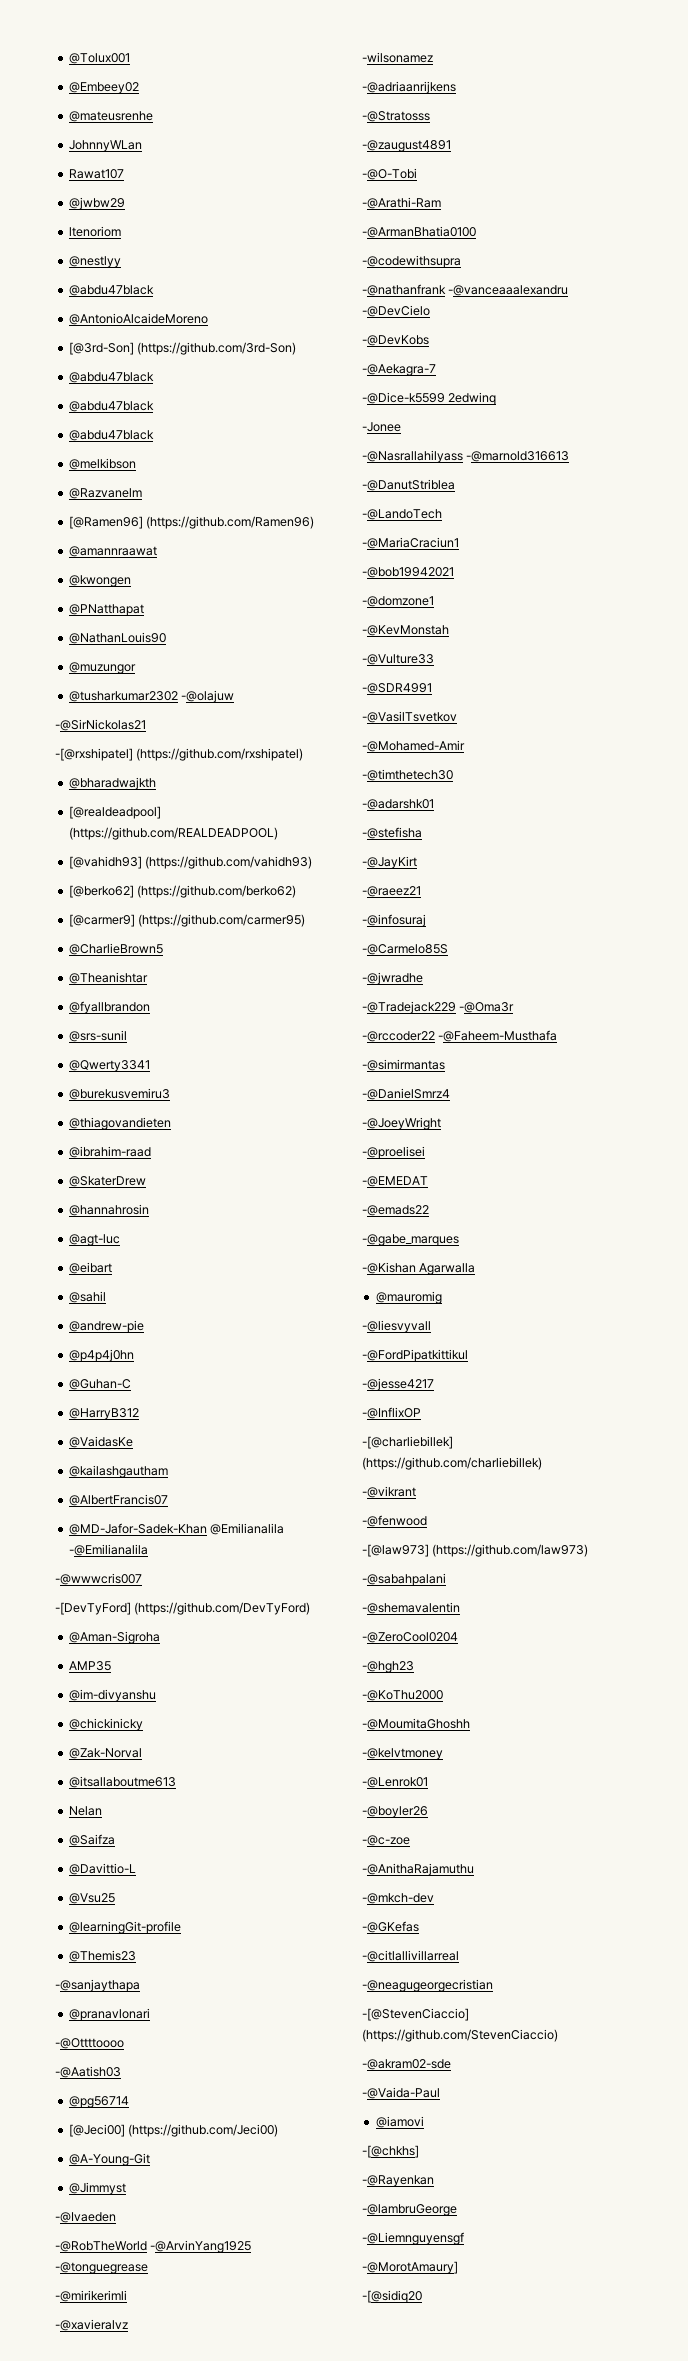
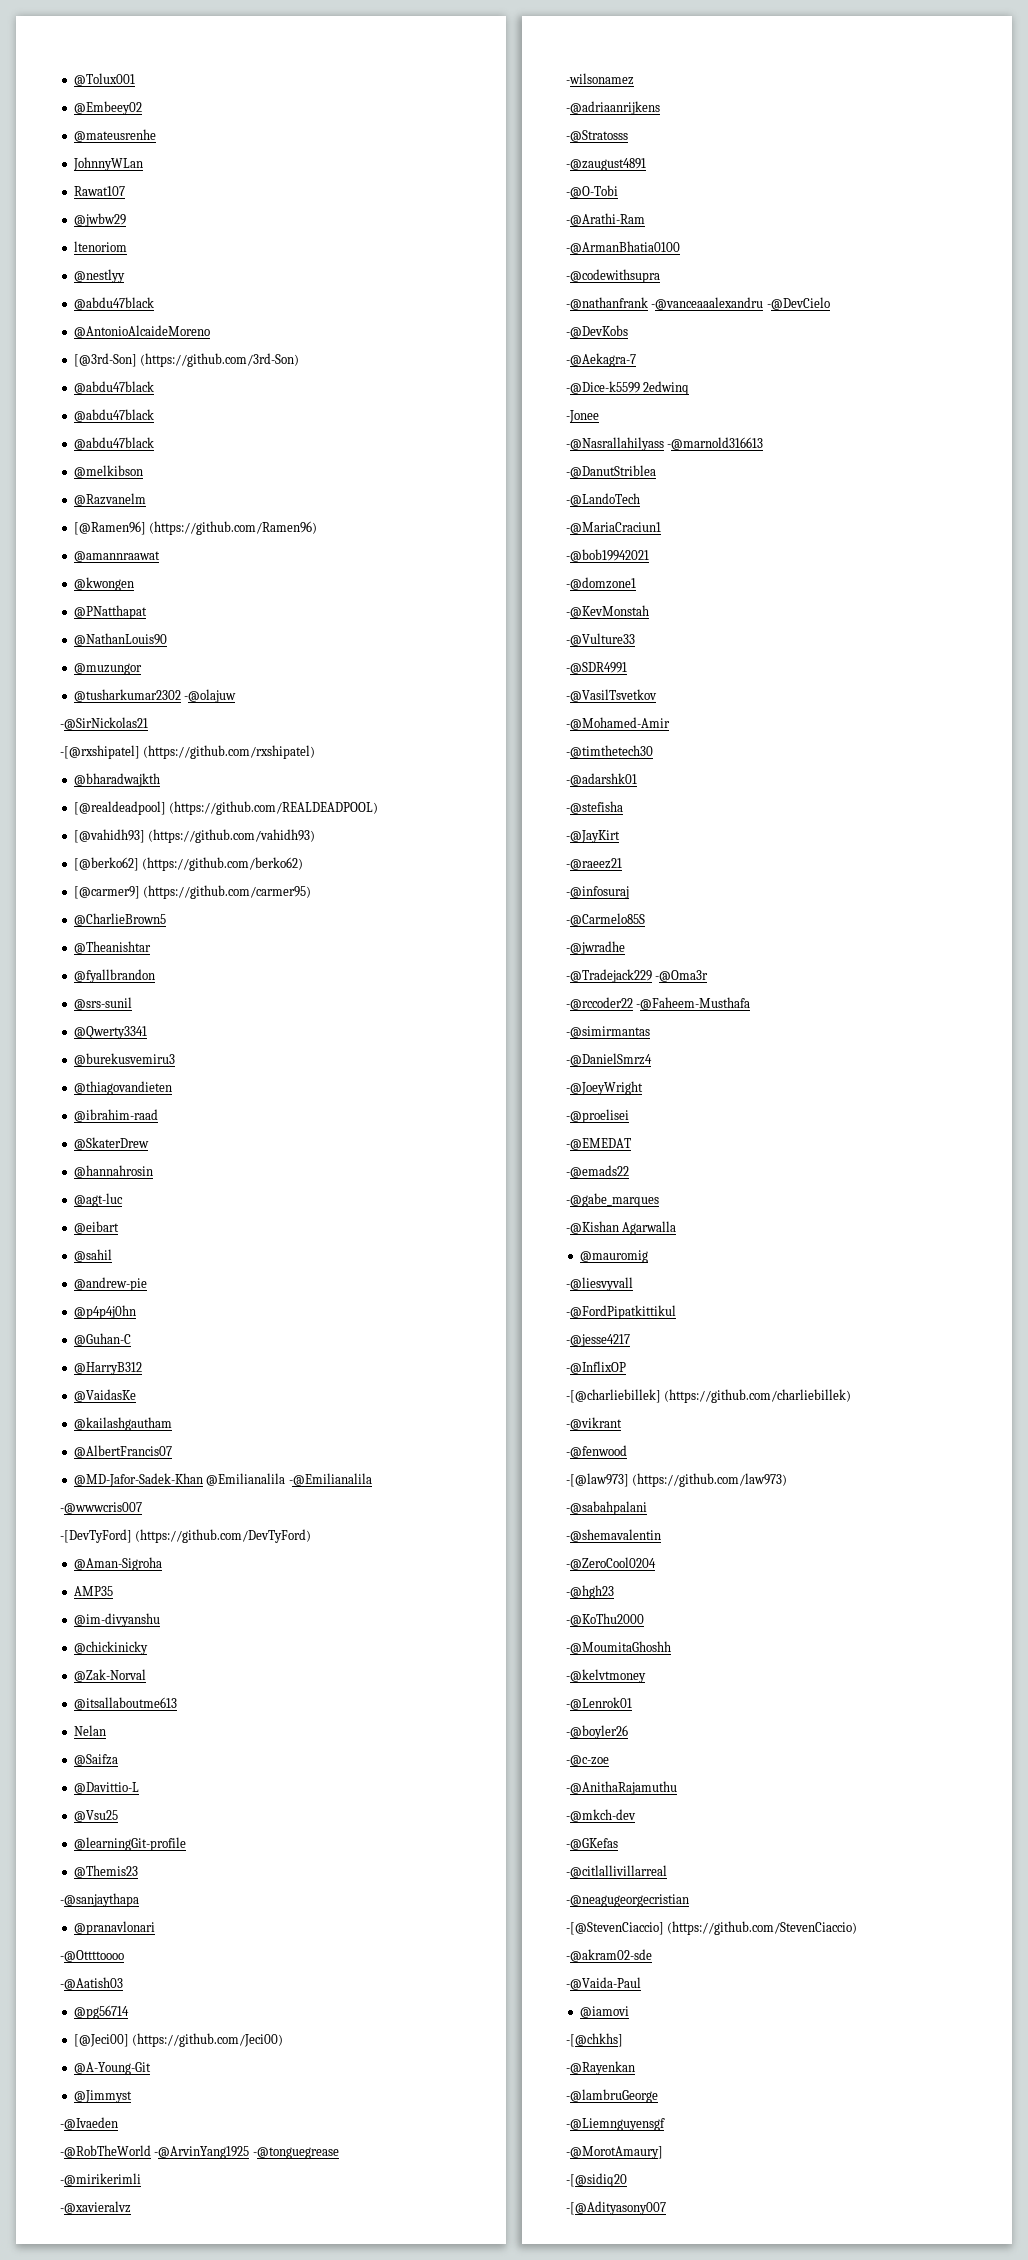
+ -[@Adityasony007

